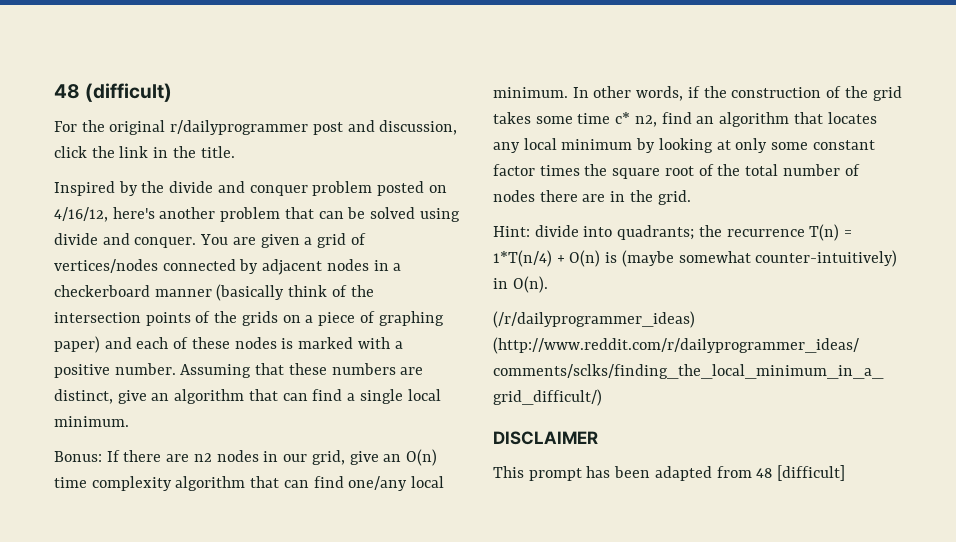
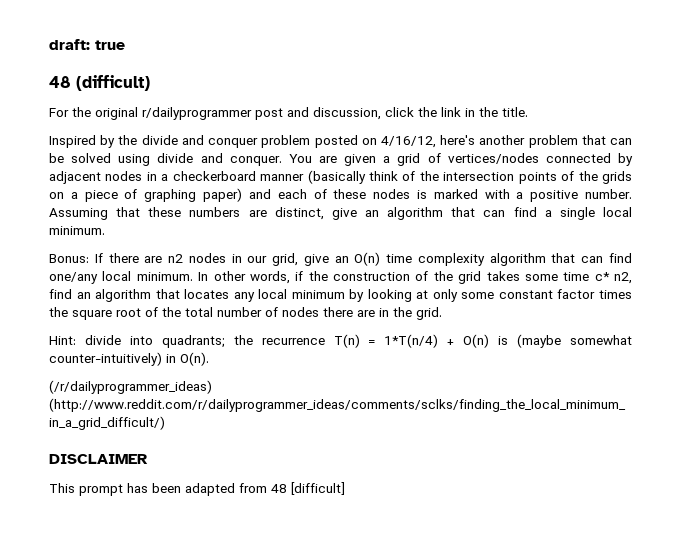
+ draft: true

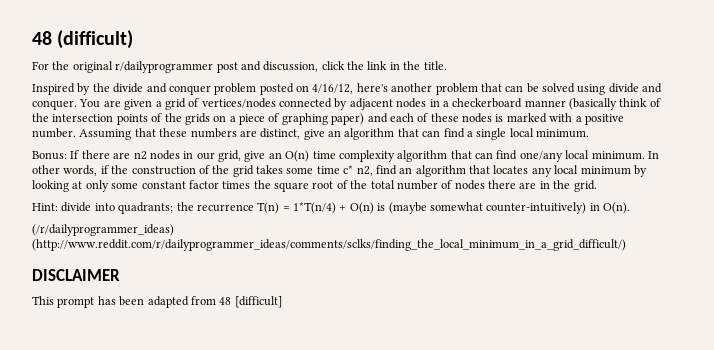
- draft: true

